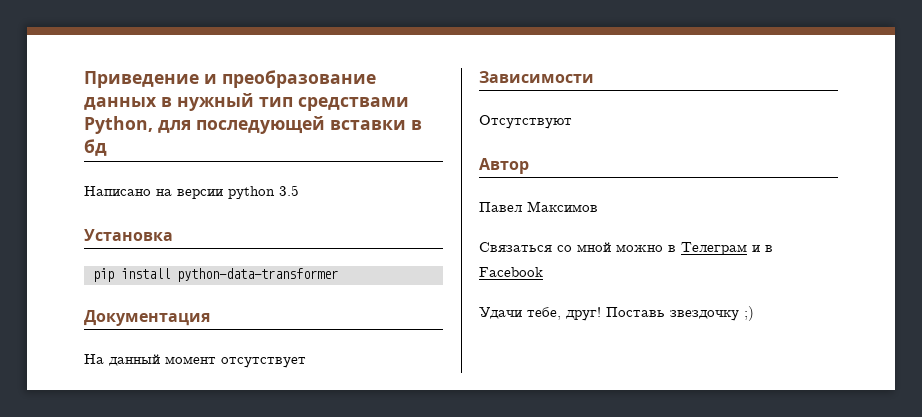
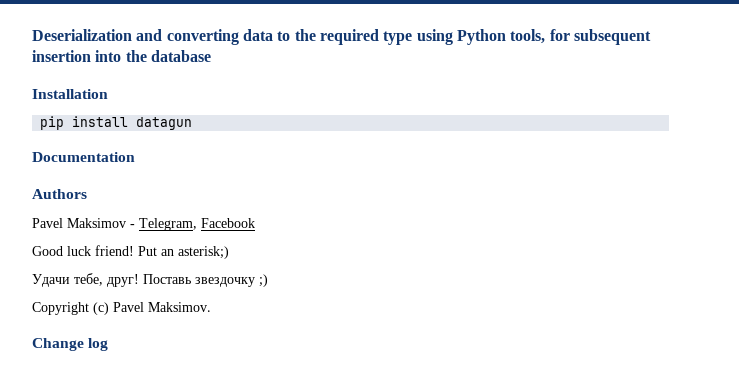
- Приведение и преобразование данных в нужный тип средствами Python, для последующей вставки в бд
- Написано на версии python 3.5
- Установка
- pip install python-data-transformer
- Документация
- На данный момент отсутствует
- Зависимости
- Отсутствуют
- Автор
- Павел Максимов
- Связаться со мной можно в Телеграм и в Facebook
+ Deserialization and converting data to the required type using Python tools, for subsequent insertion into the database
+ Installation
+ pip install datagun
+ Documentation
+ Authors
+ Pavel Maksimov - Telegram, Facebook
+ Good luck friend! Put an asterisk;)
+ Copyright (c) Pavel Maksimov.
+ Change log

